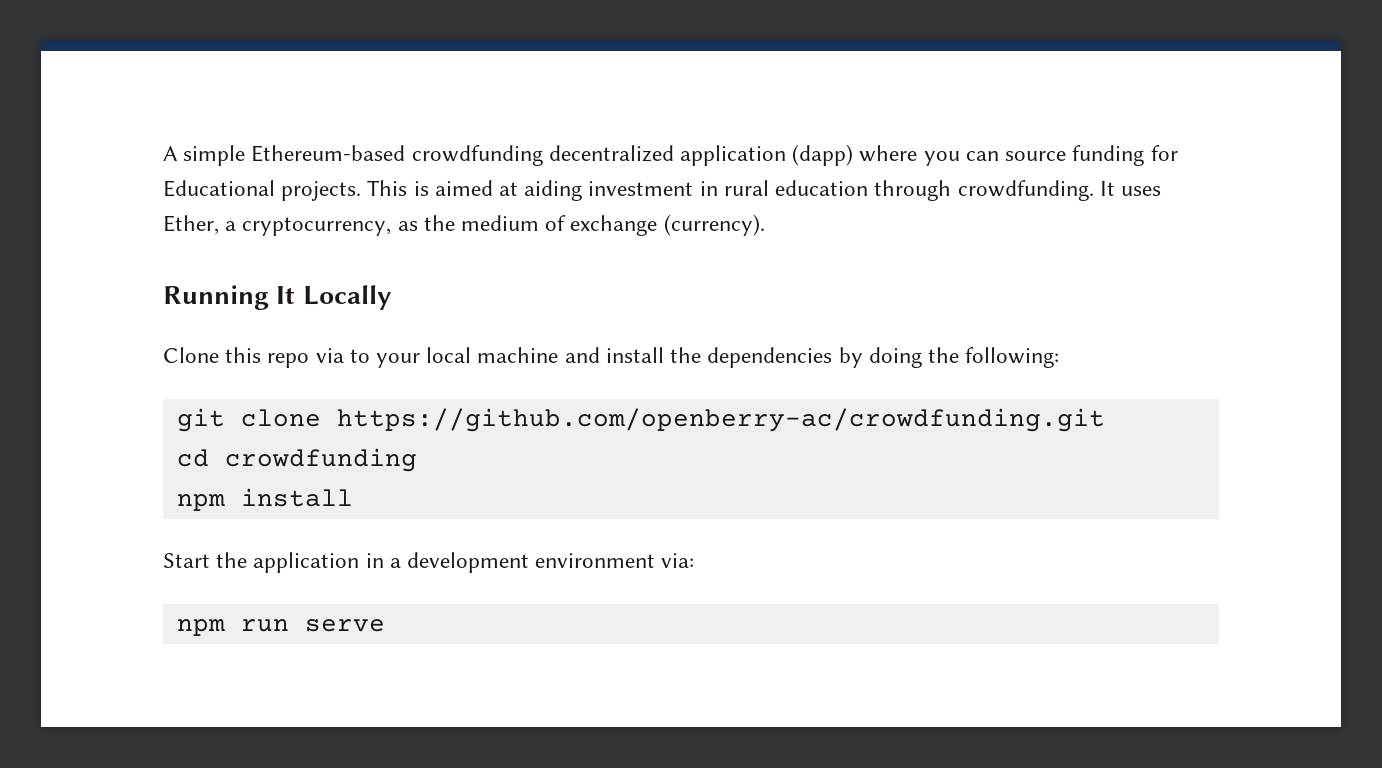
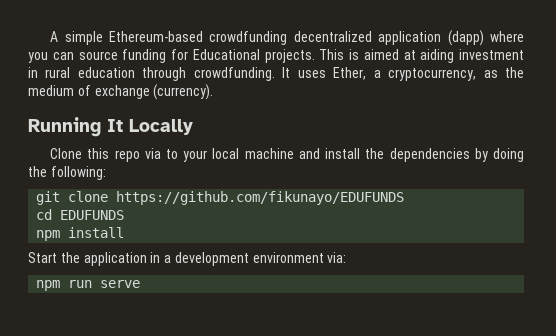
- git clone https://github.com/openberry-ac/crowdfunding.git
+ git clone https://github.com/fikunayo/EDUFUNDS
- cd crowdfunding
+ cd EDUFUNDS

